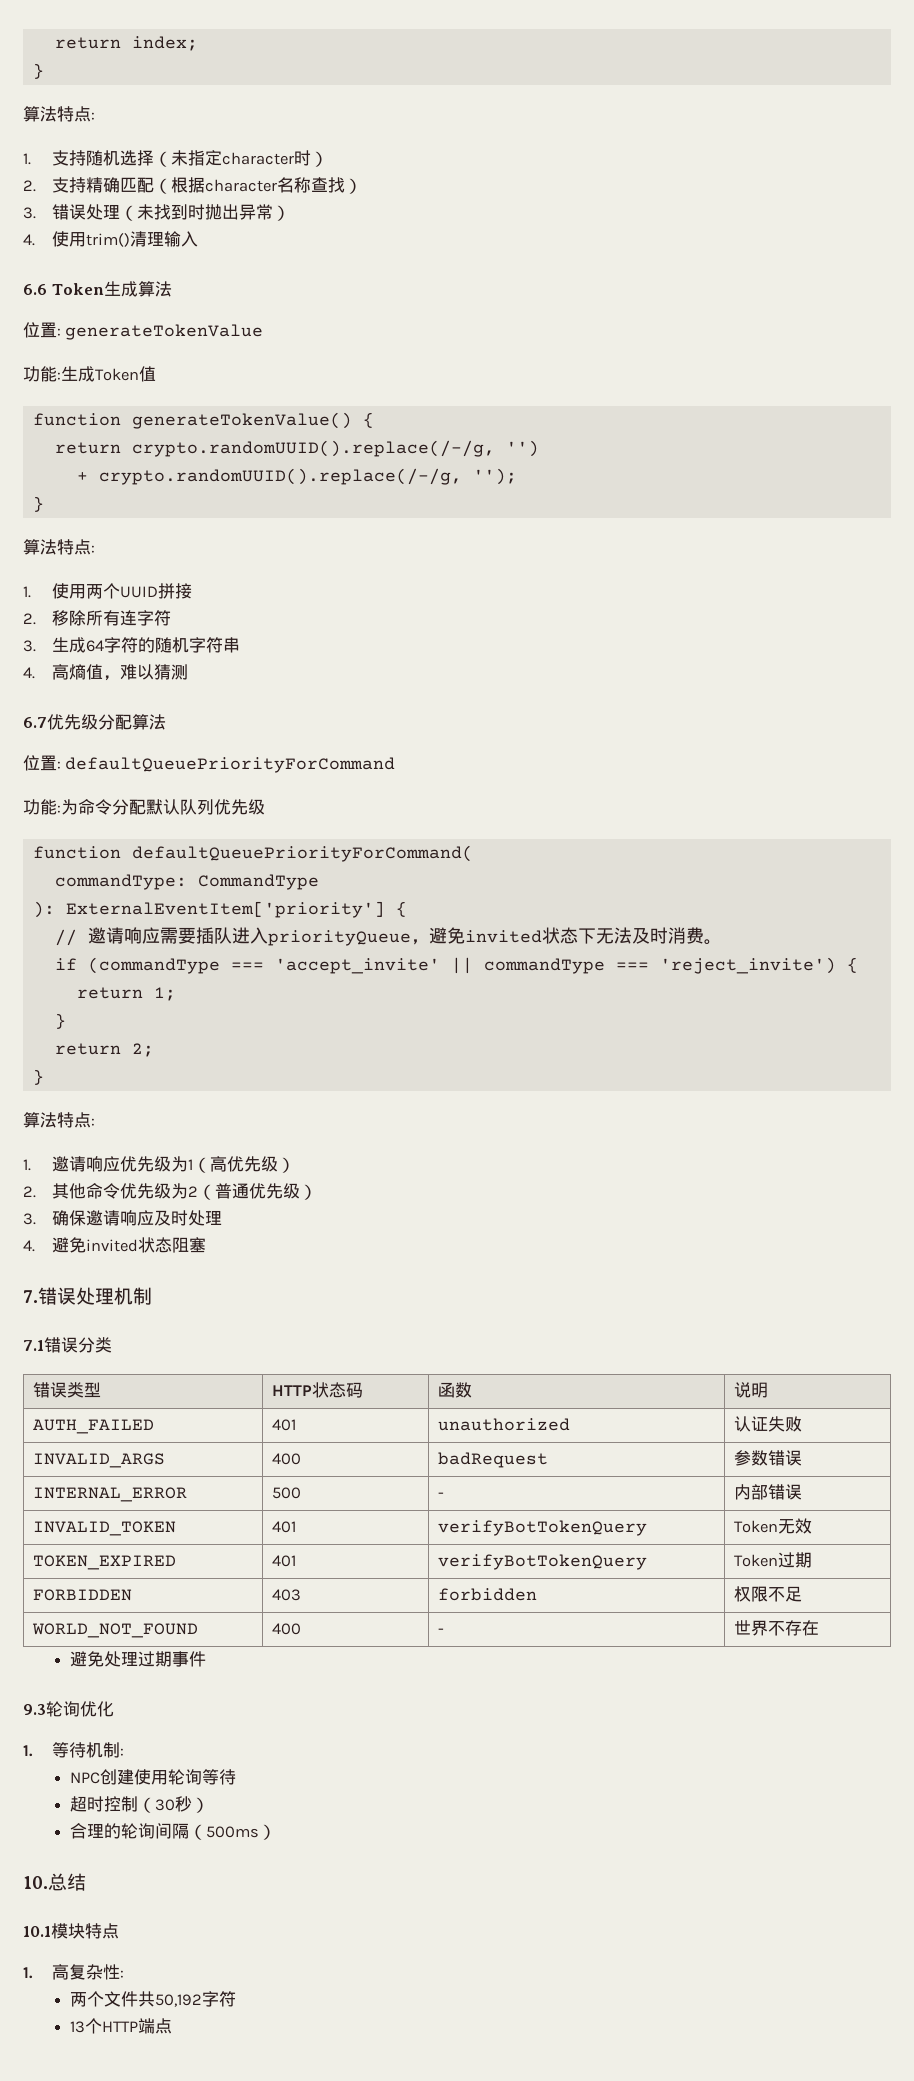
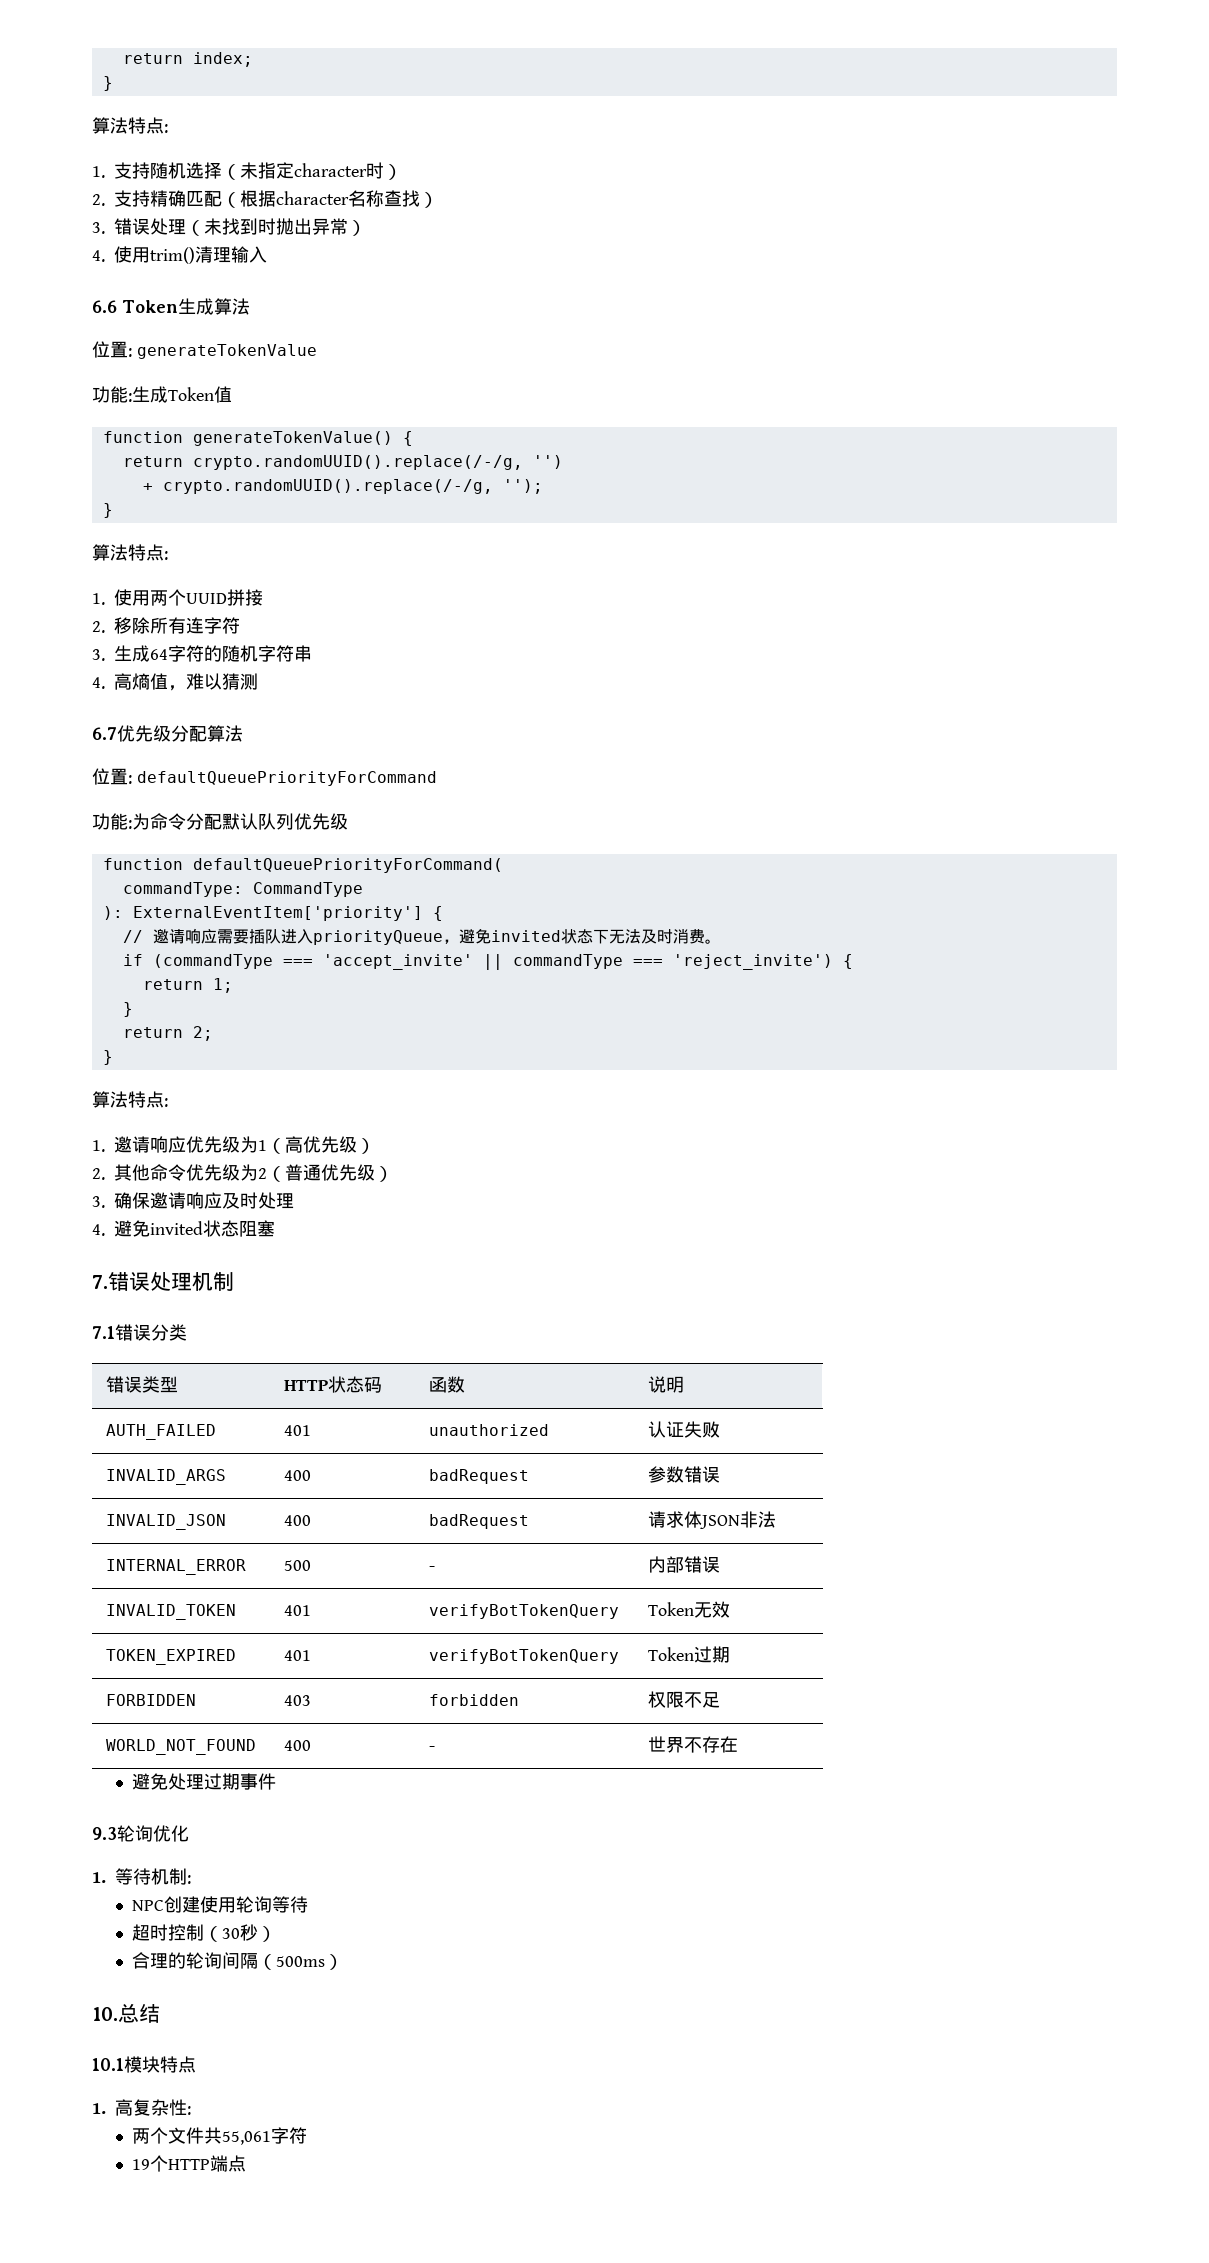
+ INVALID_JSON | 400 | badRequest | 请求体JSON非法
- 两个文件共50,192字符
- 13个HTTP端点
+ 两个文件共55,061字符
+ 19个HTTP端点

